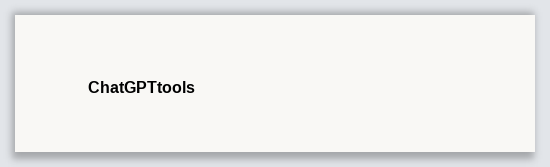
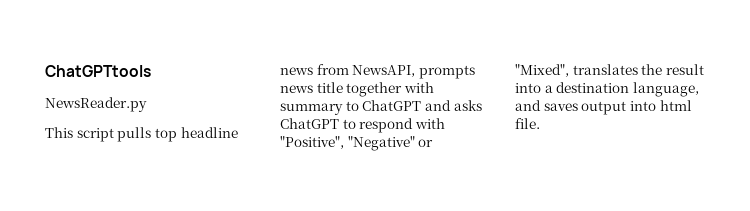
+ NewsReader.py
+ This script pulls top headline news from NewsAPI, prompts news title together with summary to ChatGPT and asks ChatGPT to respond with "Positive", "Negative" or "Mixed", translates the result into a destination language, and saves output into html file.

